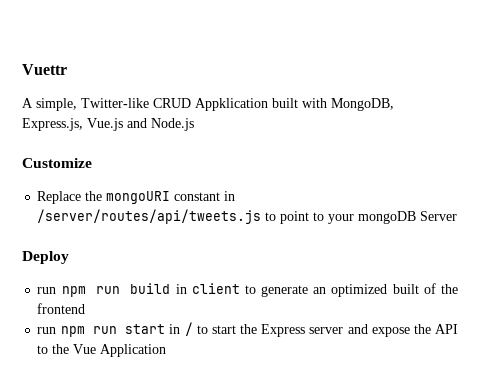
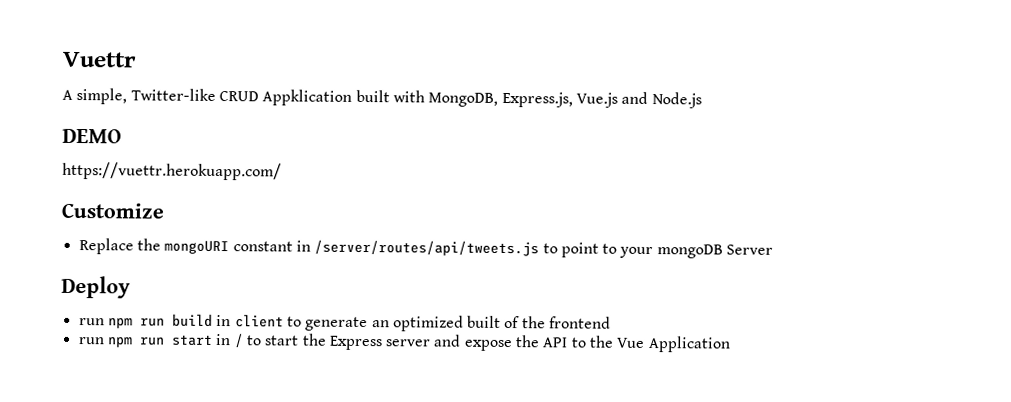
+ DEMO
+ https://vuettr.herokuapp.com/

